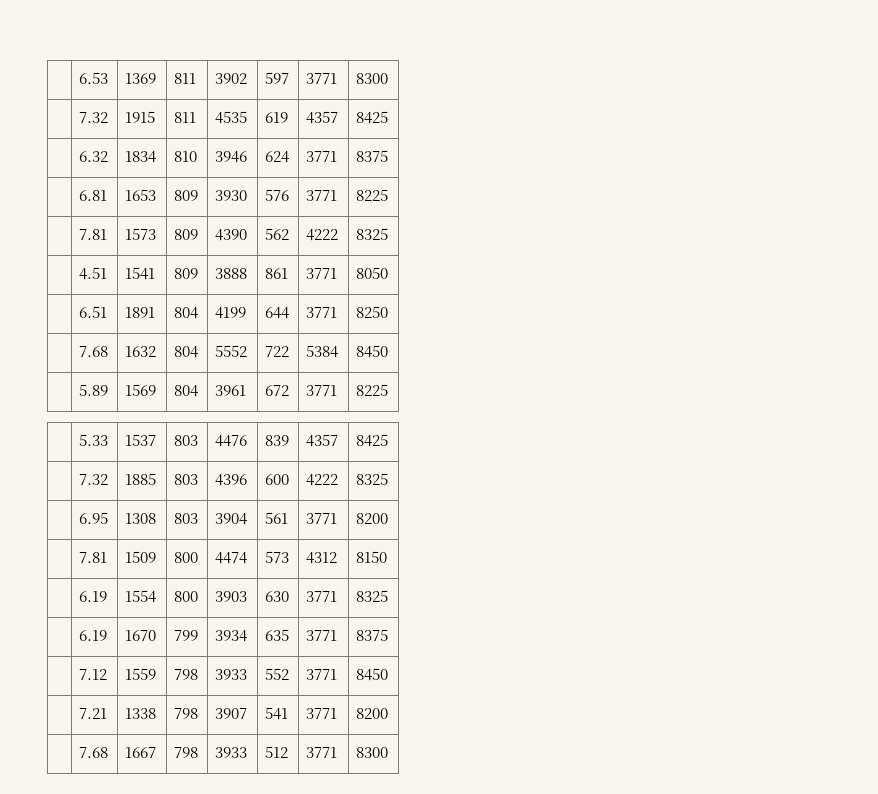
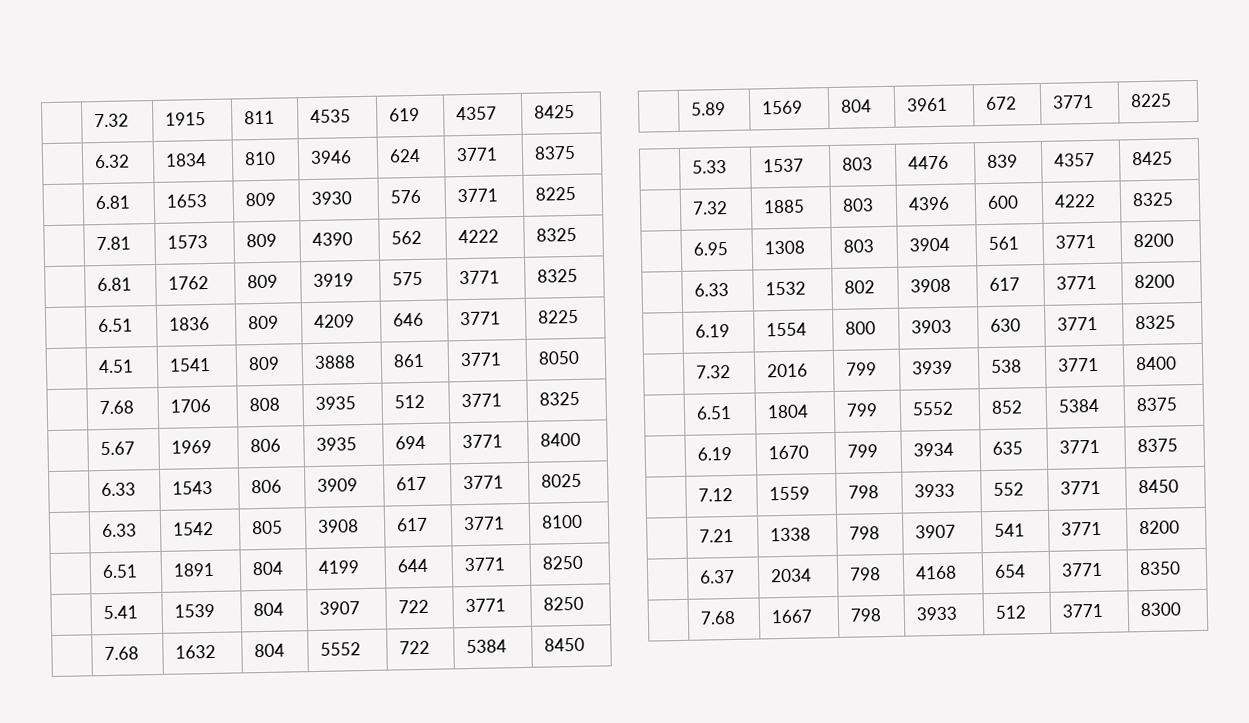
- | 6.53 | 1369 | 811 | 3902 | 597 | 3771 | 8300
+ | 6.81 | 1762 | 809 | 3919 | 575 | 3771 | 8325
+ | 6.51 | 1836 | 809 | 4209 | 646 | 3771 | 8225
+ | 7.68 | 1706 | 808 | 3935 | 512 | 3771 | 8325
+ | 5.67 | 1969 | 806 | 3935 | 694 | 3771 | 8400
+ | 6.33 | 1543 | 806 | 3909 | 617 | 3771 | 8025
+ | 6.33 | 1542 | 805 | 3908 | 617 | 3771 | 8100
+ | 5.41 | 1539 | 804 | 3907 | 722 | 3771 | 8250
- | 7.81 | 1509 | 800 | 4474 | 573 | 4312 | 8150
+ | 6.33 | 1532 | 802 | 3908 | 617 | 3771 | 8200
+ | 7.32 | 2016 | 799 | 3939 | 538 | 3771 | 8400
+ | 6.51 | 1804 | 799 | 5552 | 852 | 5384 | 8375
+ | 6.37 | 2034 | 798 | 4168 | 654 | 3771 | 8350

